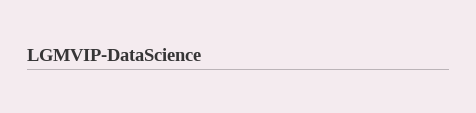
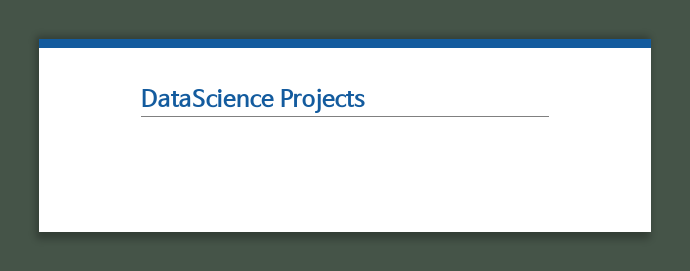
- LGMVIP-DataScience
+ DataScience Projects

